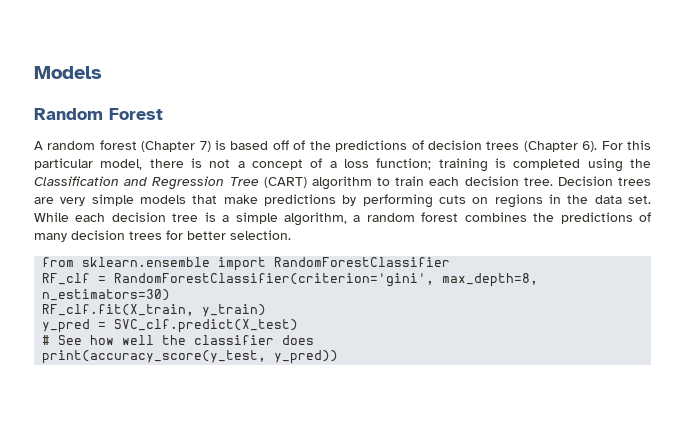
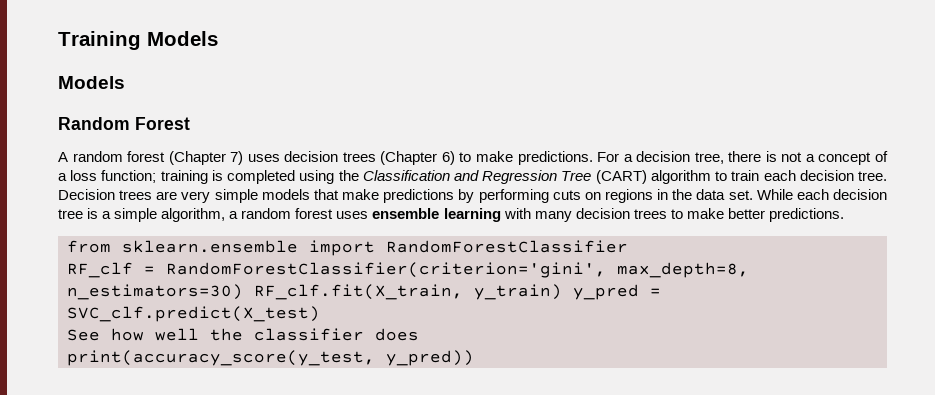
+ Training Models
- A random forest (Chapter 7) is based off of the predictions of decision trees (Chapter 6). For this particular model, there is not a concept of a loss function; training is completed using the Classification and Regression Tree (CART) algorithm to train each decision tree.
+ A random forest (Chapter 7) uses decision trees (Chapter 6) to make predictions. For a decision tree, there is not a concept of a loss function; training is completed using the Classification and Regression Tree (CART) algorithm to train each decision tree.
- While each decision tree is a simple algorithm, a random forest combines the predictions of many decision trees for better selection.
+ While each decision tree is a simple algorithm, a random forest uses ensemble learning with many decision trees to make better predictions.
- RF_clf = RandomForestClassifier(criterion='gini', max_depth=8, n_estimators=30)
- RF_clf.fit(X_train, y_train)
- y_pred = SVC_clf.predict(X_test)
+ RF_clf = RandomForestClassifier(criterion='gini', max_depth=8, n_estimators=30) RF_clf.fit(X_train, y_train) y_pred = SVC_clf.predict(X_test)
- # See how well the classifier does
+ See how well the classifier does

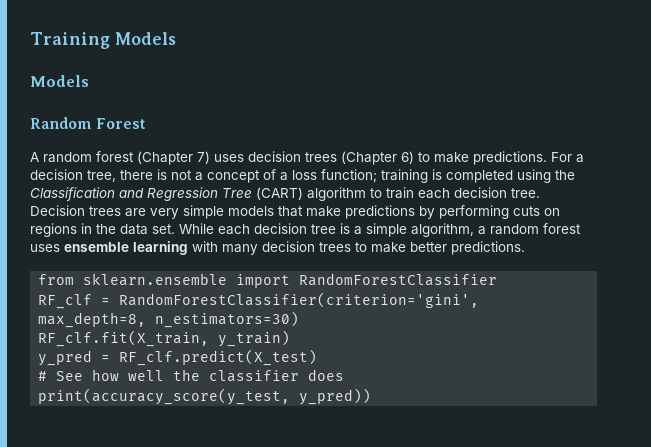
- RF_clf = RandomForestClassifier(criterion='gini', max_depth=8, n_estimators=30) RF_clf.fit(X_train, y_train) y_pred = SVC_clf.predict(X_test)
- See how well the classifier does
+ RF_clf = RandomForestClassifier(criterion='gini', max_depth=8, n_estimators=30)
+ RF_clf.fit(X_train, y_train)
+ y_pred = RF_clf.predict(X_test)
+ # See how well the classifier does

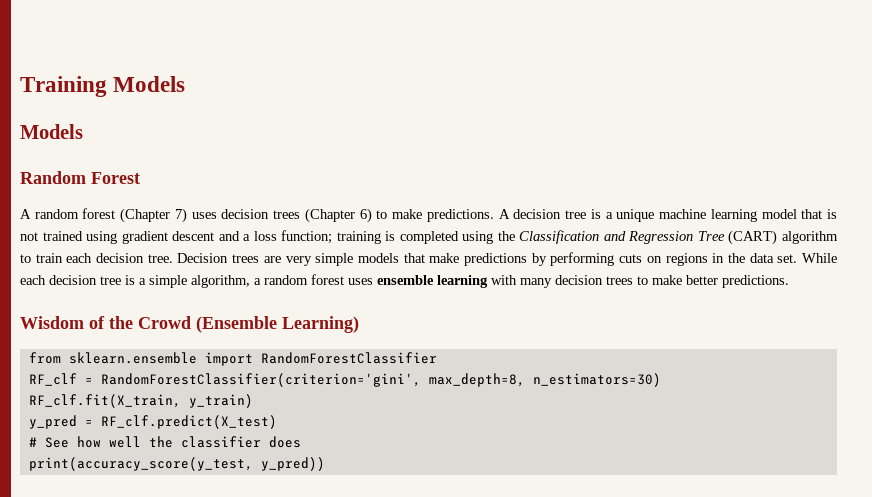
- For a decision tree, there is not a concept of a loss function; training is completed using the Classification and Regression Tree (CART) algorithm to train each decision tree.
+ A decision tree is a unique machine learning model that is not trained using gradient descent and a loss function; training is completed using the Classification and Regression Tree (CART) algorithm to train each decision tree.
+ Wisdom of the Crowd (Ensemble Learning)

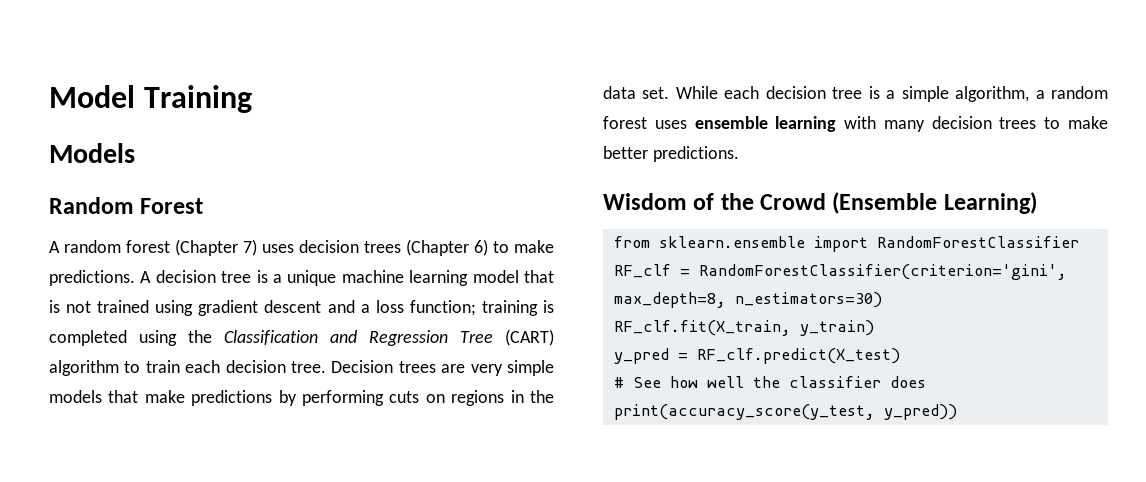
- Training Models
+ Model Training

